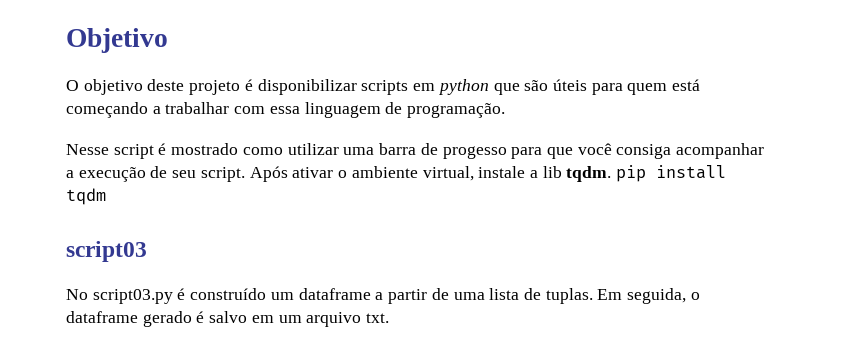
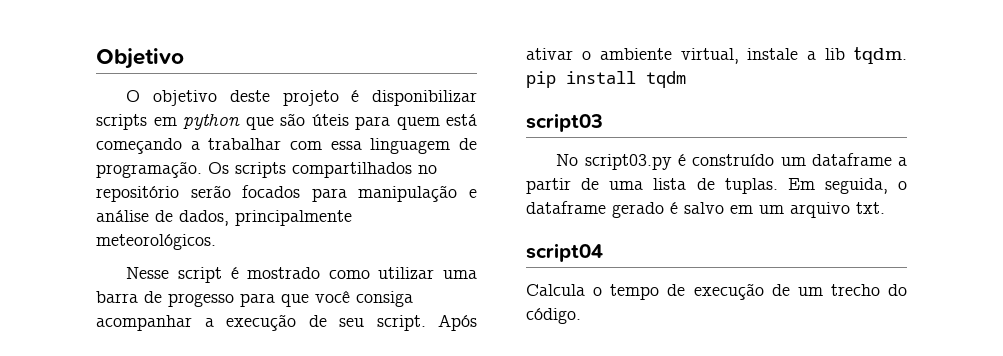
+ Os scripts compartilhados no repositório serão focados para manipulação e análise de dados, principalmente meteorológicos.
+ script04
+ Calcula o tempo de execução de um trecho do código.

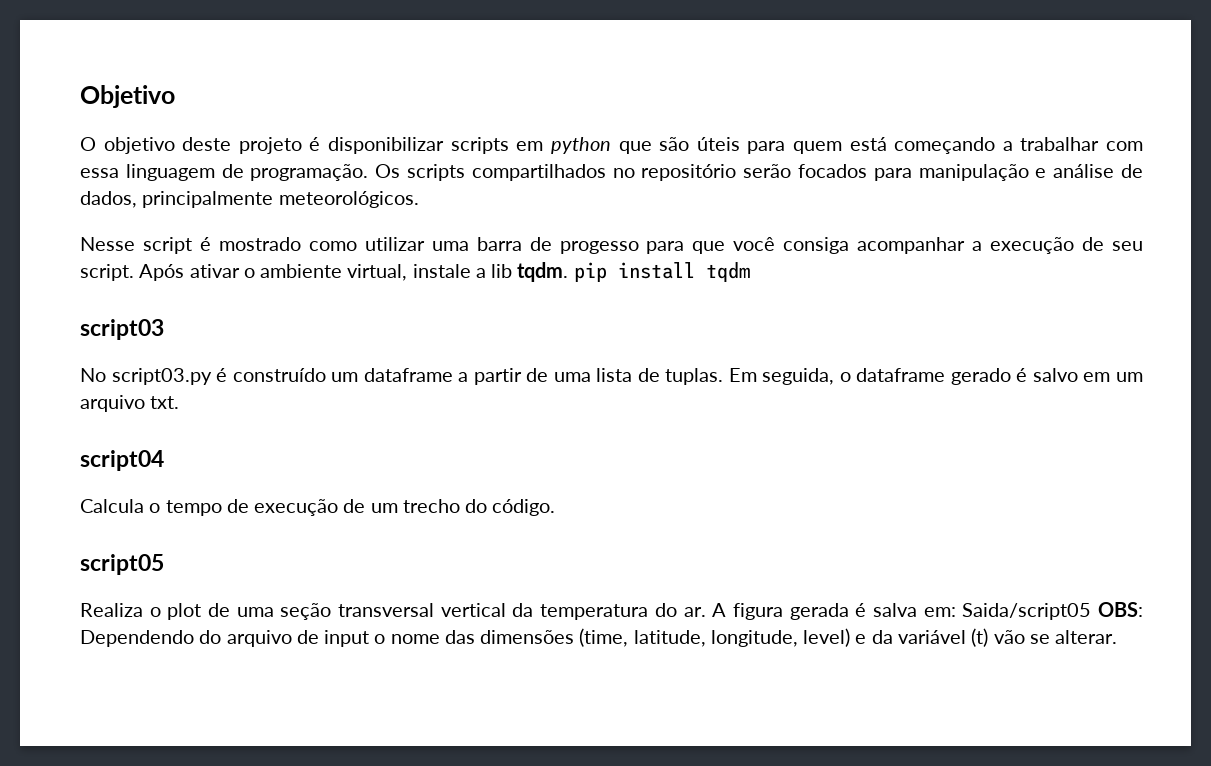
+ script05
+ Realiza o plot de uma seção transversal vertical da temperatura do ar. A figura gerada é salva em: Saida/script05 OBS: Dependendo do arquivo de input o nome das dimensões (time, latitude, longitude, level) e da variável (t) vão se alterar.

